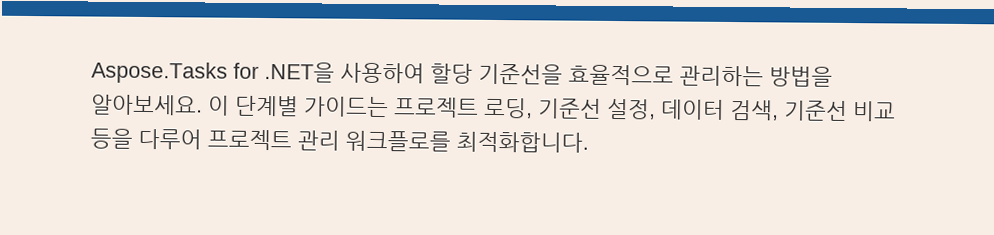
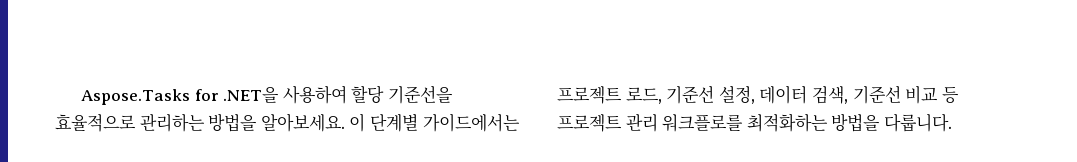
- 이 단계별 가이드는 프로젝트 로딩, 기준선 설정, 데이터 검색, 기준선 비교 등을 다루어 프로젝트 관리 워크플로를 최적화합니다.
+ 이 단계별 가이드에서는 프로젝트 로드, 기준선 설정, 데이터 검색, 기준선 비교 등 프로젝트 관리 워크플로를 최적화하는 방법을 다룹니다.

